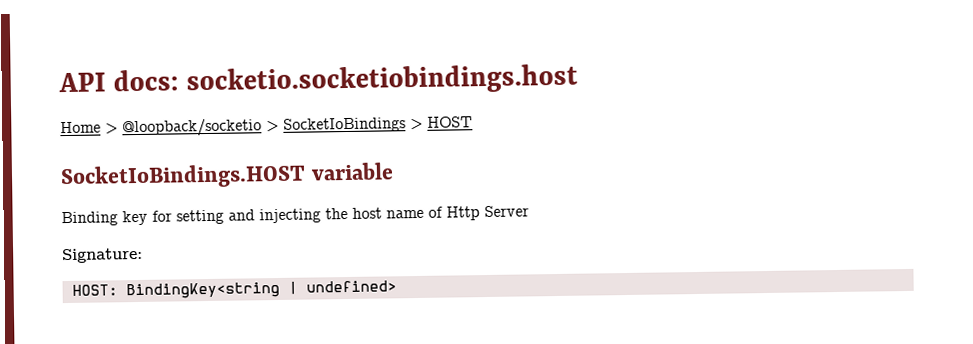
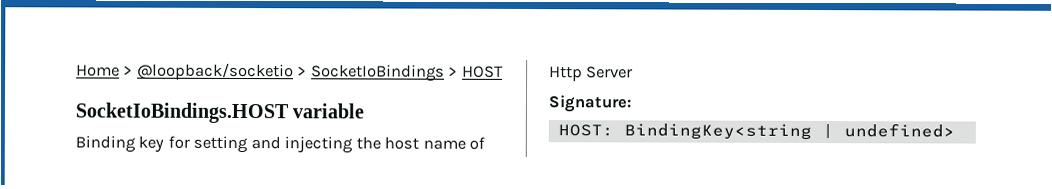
- API docs: socketio.socketiobindings.host

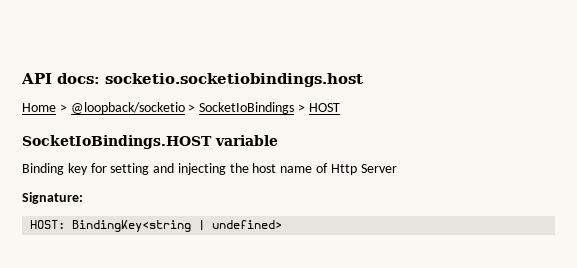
+ API docs: socketio.socketiobindings.host

